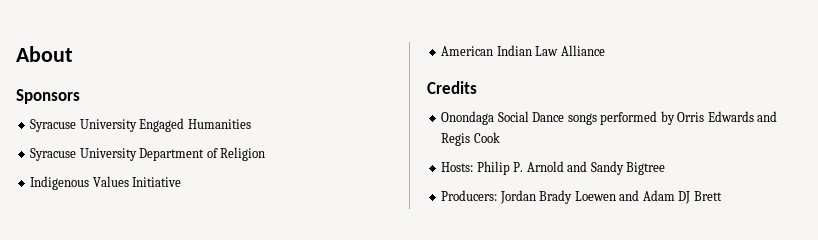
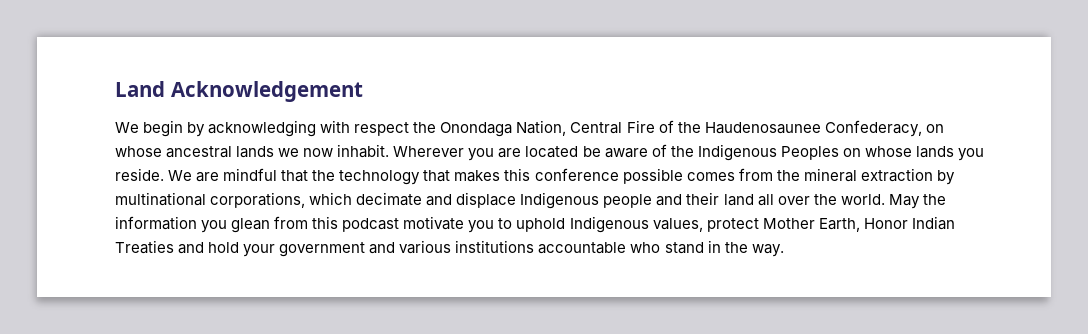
- About
- Sponsors
- Syracuse University Engaged Humanities
- Syracuse University Department of Religion
- Indigenous Values Initiative
- American Indian Law Alliance
- Credits
- Onondaga Social Dance songs performed by Orris Edwards and Regis Cook
- Hosts: Philip P. Arnold and Sandy Bigtree
- Producers: Jordan Brady Loewen and Adam DJ Brett
+ Land Acknowledgement
+ We begin by acknowledging with respect the Onondaga Nation, Central Fire of the Haudenosaunee Confederacy, on whose ancestral lands we now inhabit. Wherever you are located be aware of the Indigenous Peoples on whose lands you reside. We are mindful that the technology that makes this conference possible comes from the mineral extraction by multinational corporations, which decimate and displace Indigenous people and their land all over the world. May the information you glean from this podcast motivate you to uphold Indigenous values, protect Mother Earth, Honor Indian Treaties and hold your government and various institutions accountable who stand in the way.

